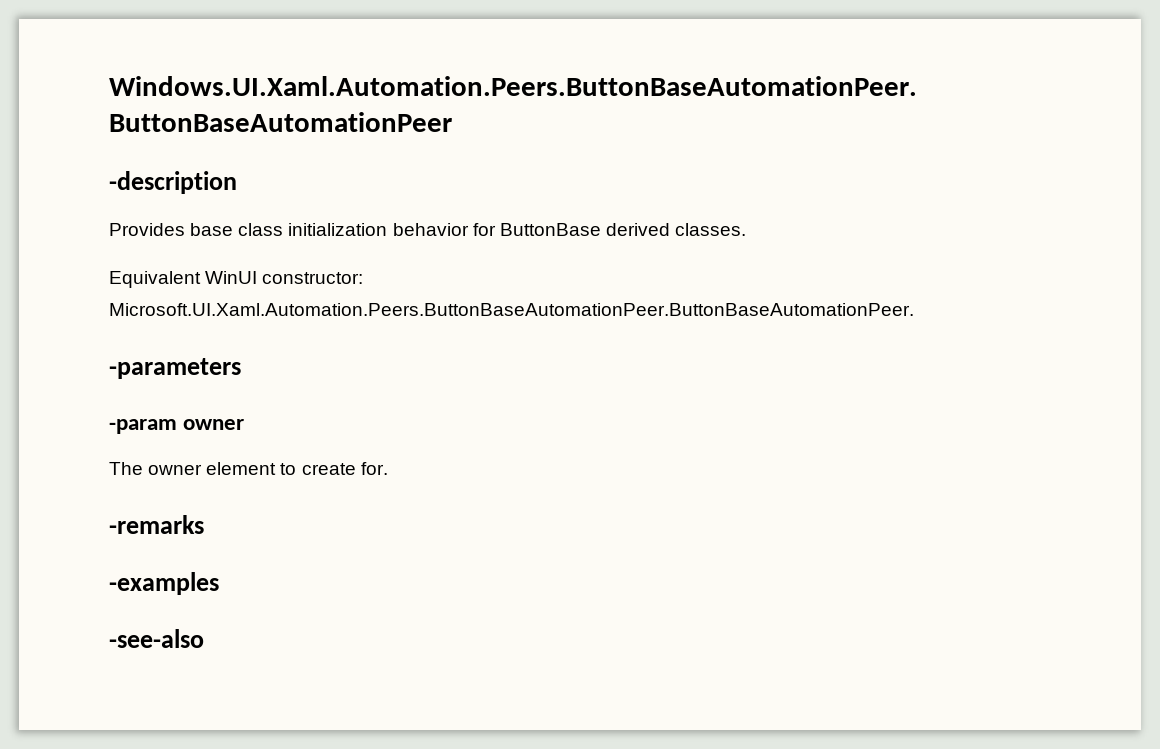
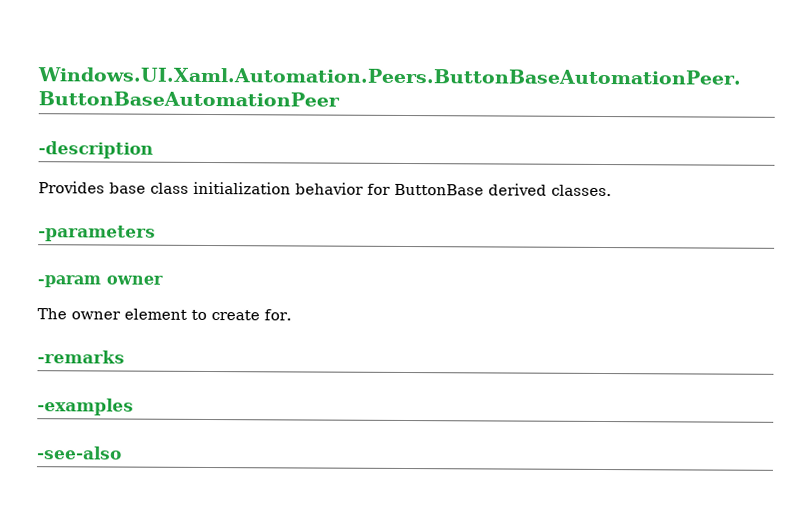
- Equivalent WinUI constructor: Microsoft.UI.Xaml.Automation.Peers.ButtonBaseAutomationPeer.ButtonBaseAutomationPeer.

